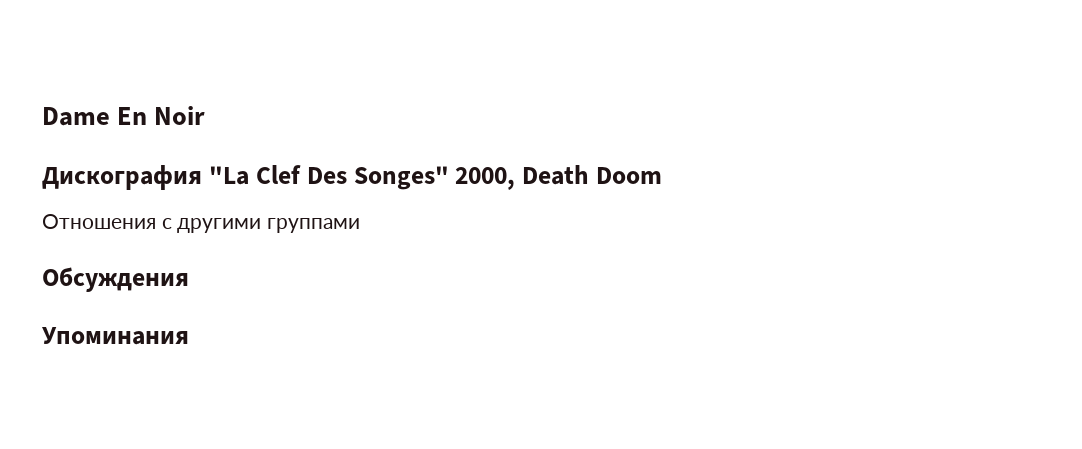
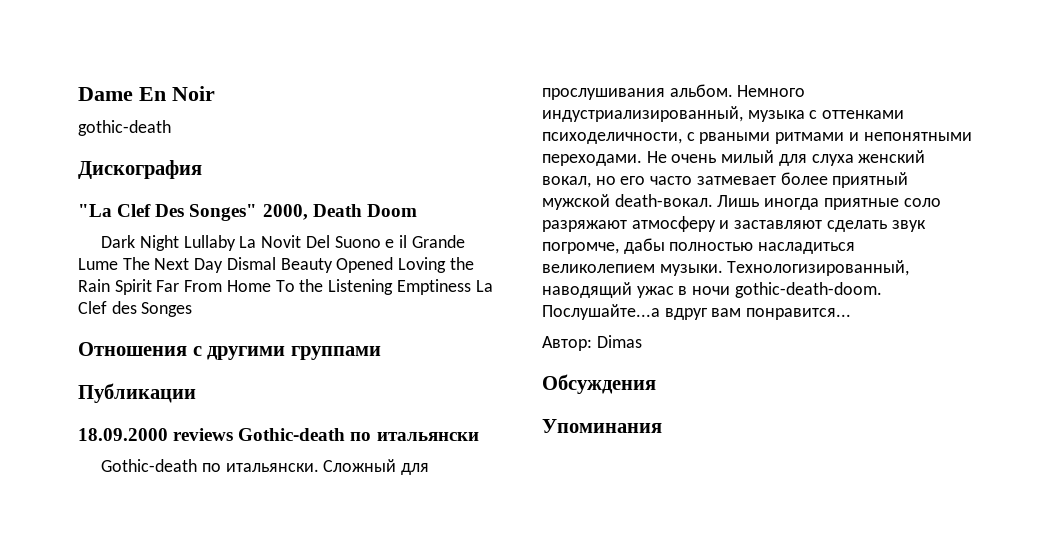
+ gothic-death
- Дискография "La Clef Des Songes" 2000, Death Doom
+ Дискография
+ "La Clef Des Songes" 2000, Death Doom
+ Dark Night Lullaby La Novit Del Suono e il Grande Lume The Next Day Dismal Beauty Opened Loving the Rain Spirit Far From Home To the Listening Emptiness La Clef des Songes
  Отношения с другими группами
+ Публикации
+ 18.09.2000 reviews Gothic-death по итальянски
+ Gothic-death по итальянски. Сложный для прослушивания альбом. Немного индустриализированный, музыка с оттенками психоделичности, с рваными ритмами и непонятными переходами. Не очень милый для слуха женский вокал, но его часто затмевает более приятный мужской death-вокал. Лишь иногда приятные соло разряжают атмосферу и заставляют сделать звук погромче, дабы полностью насладиться великолепием музыки. Технологизированный, наводящий ужас в ночи gothic-death-doom. Послушайте...а вдруг вам понравится...
+ Автор: Dimas

